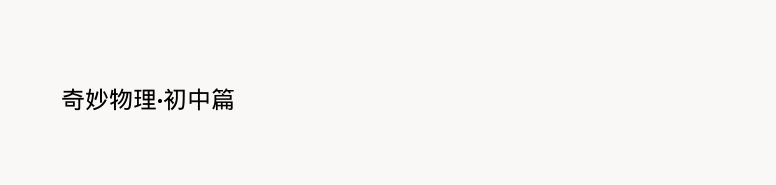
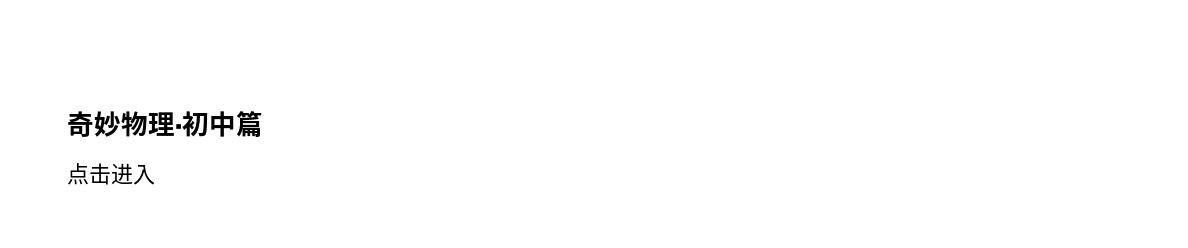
+ 点击进入

